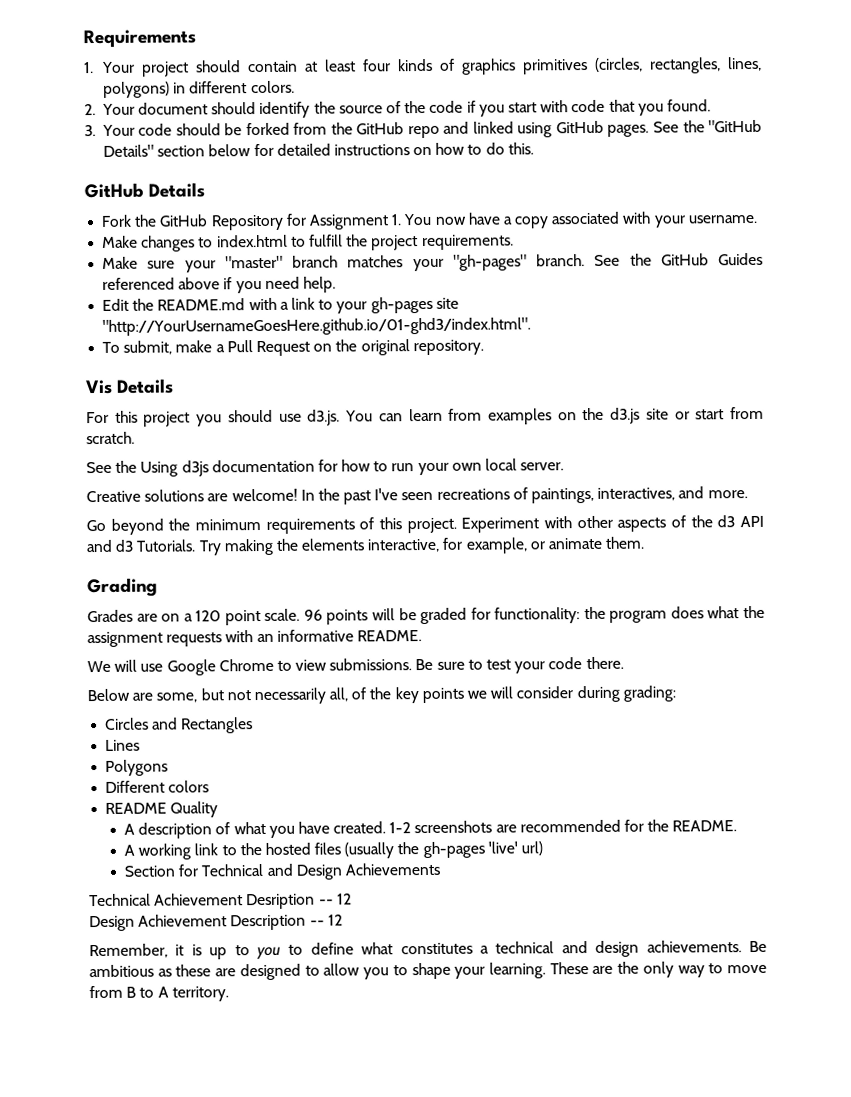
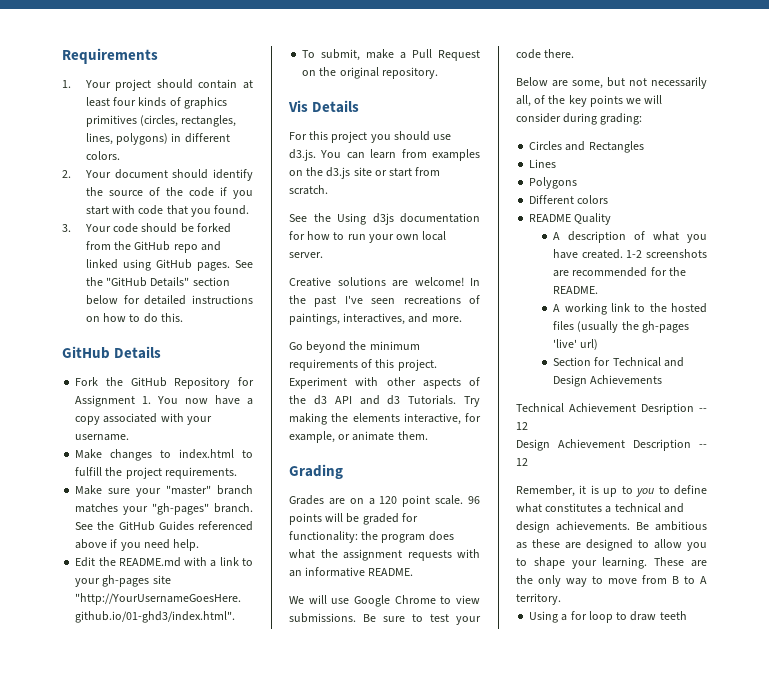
+ Using a for loop to draw teeth

